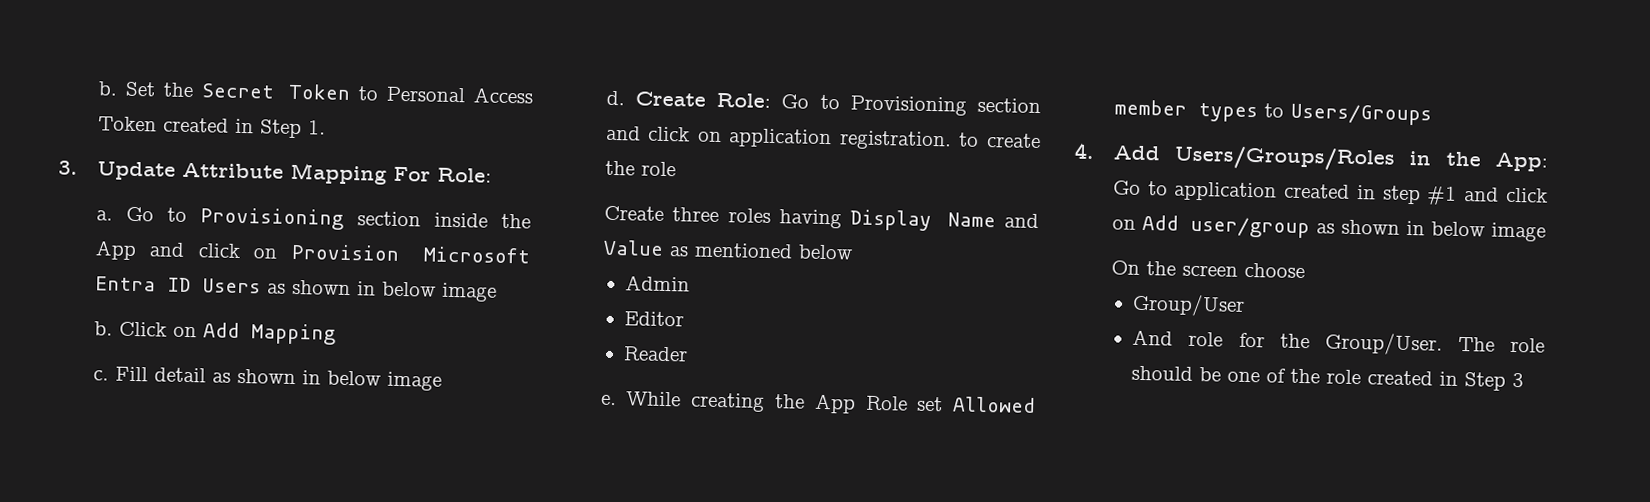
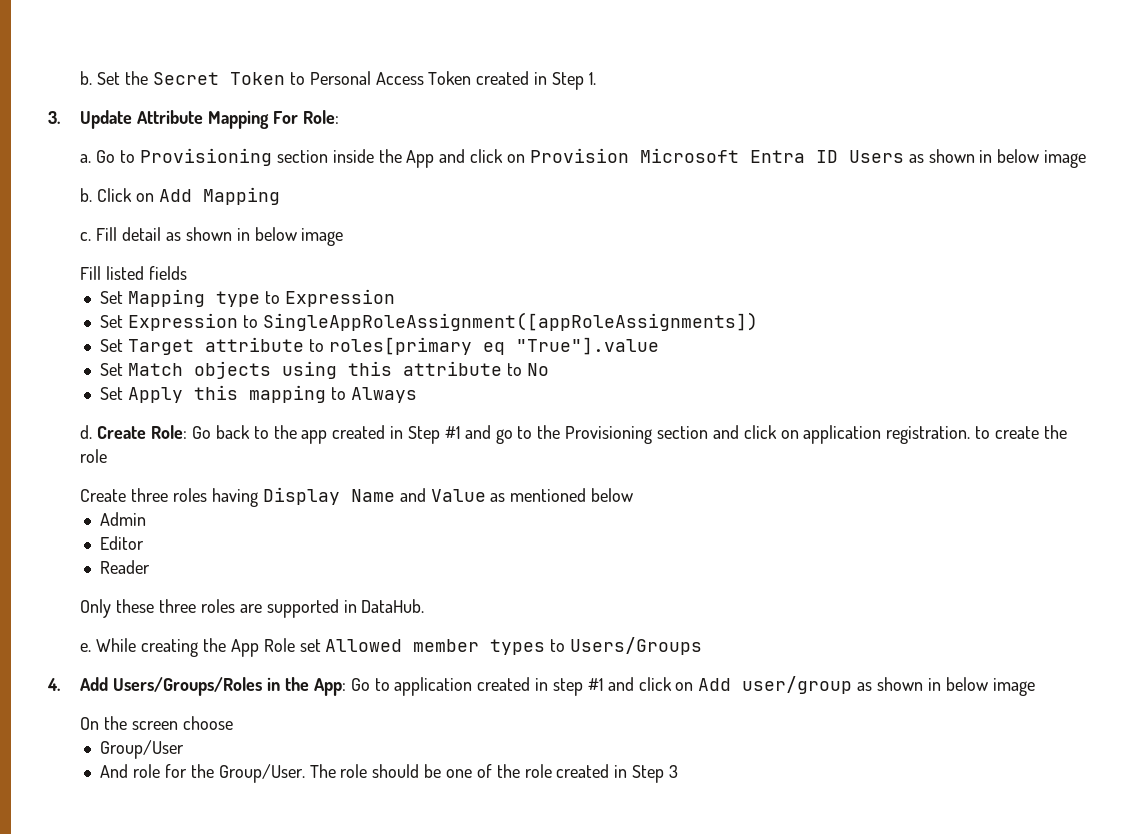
- d. Create Role: Go to Provisioning section and click on application registration. to create the role
+ Fill listed fields
+ Set Mapping type to Expression
+ Set Expression to SingleAppRoleAssignment([appRoleAssignments])
+ Set Target attribute to roles[primary eq "True"].value
+ Set Match objects using this attribute to No
+ Set Apply this mapping to Always
+ d. Create Role: Go back to the app created in Step #1 and go to the Provisioning section and click on application registration. to create the role
+ Only these three roles are supported in DataHub.

